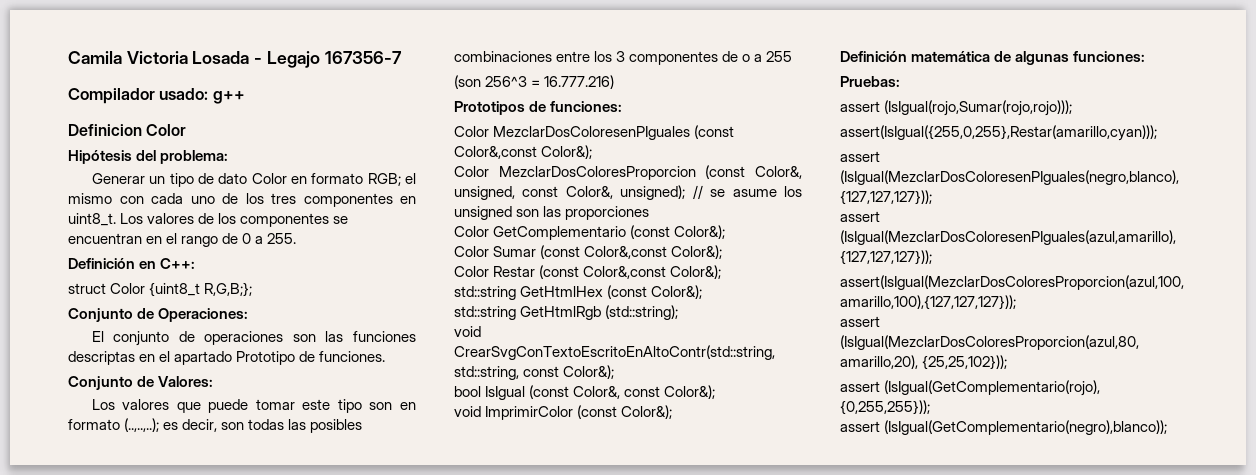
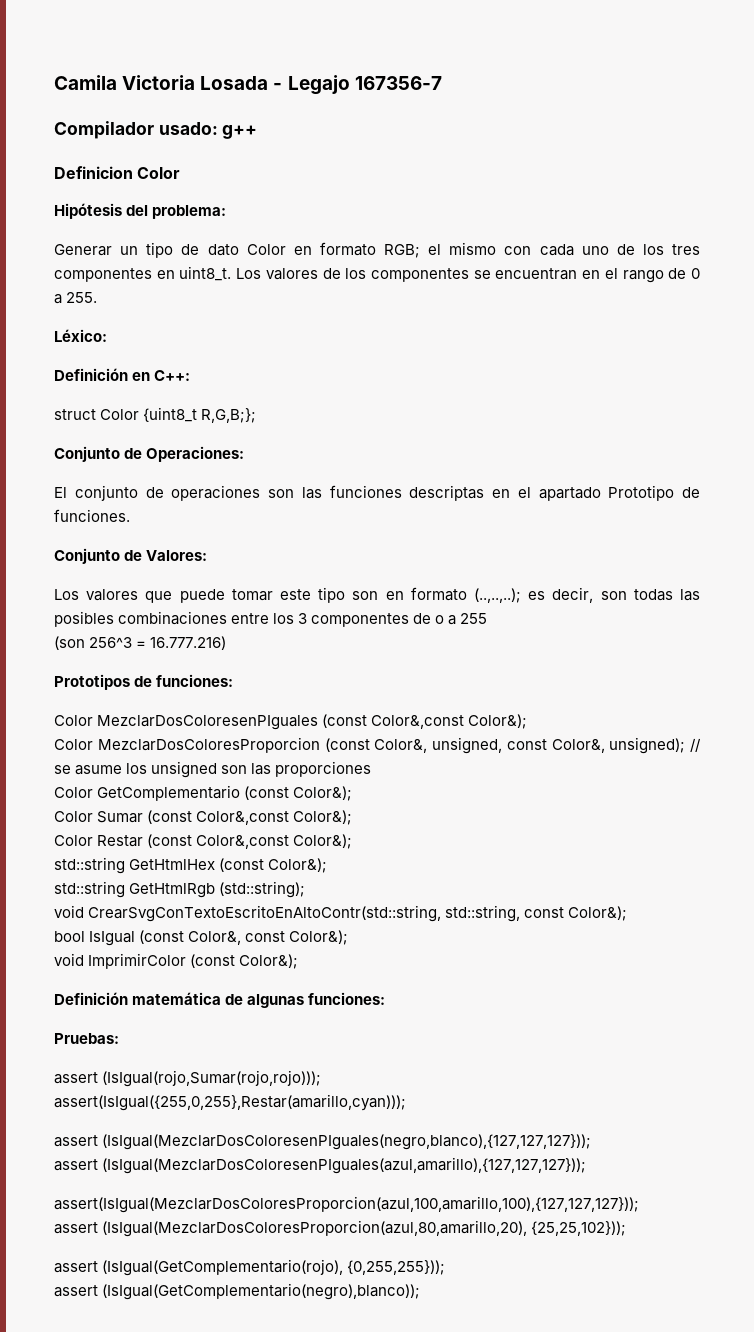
+ Léxico:

